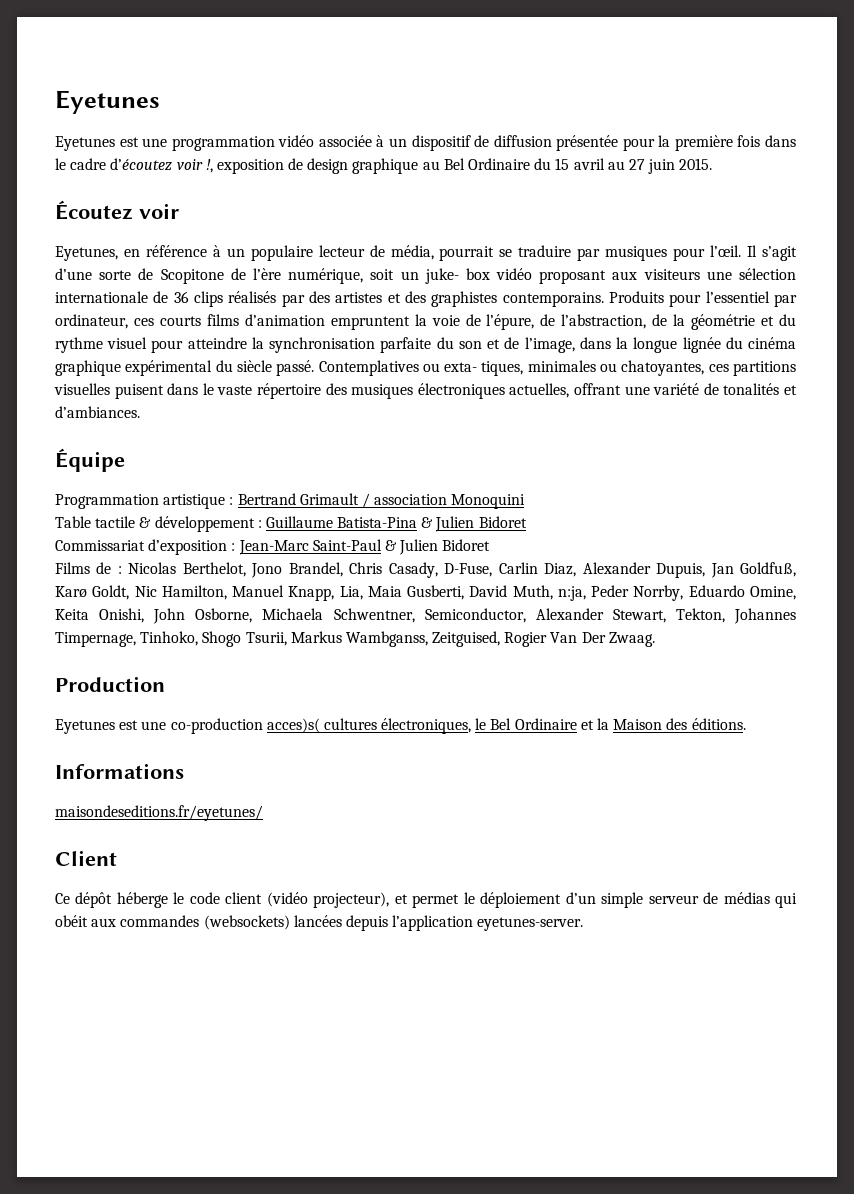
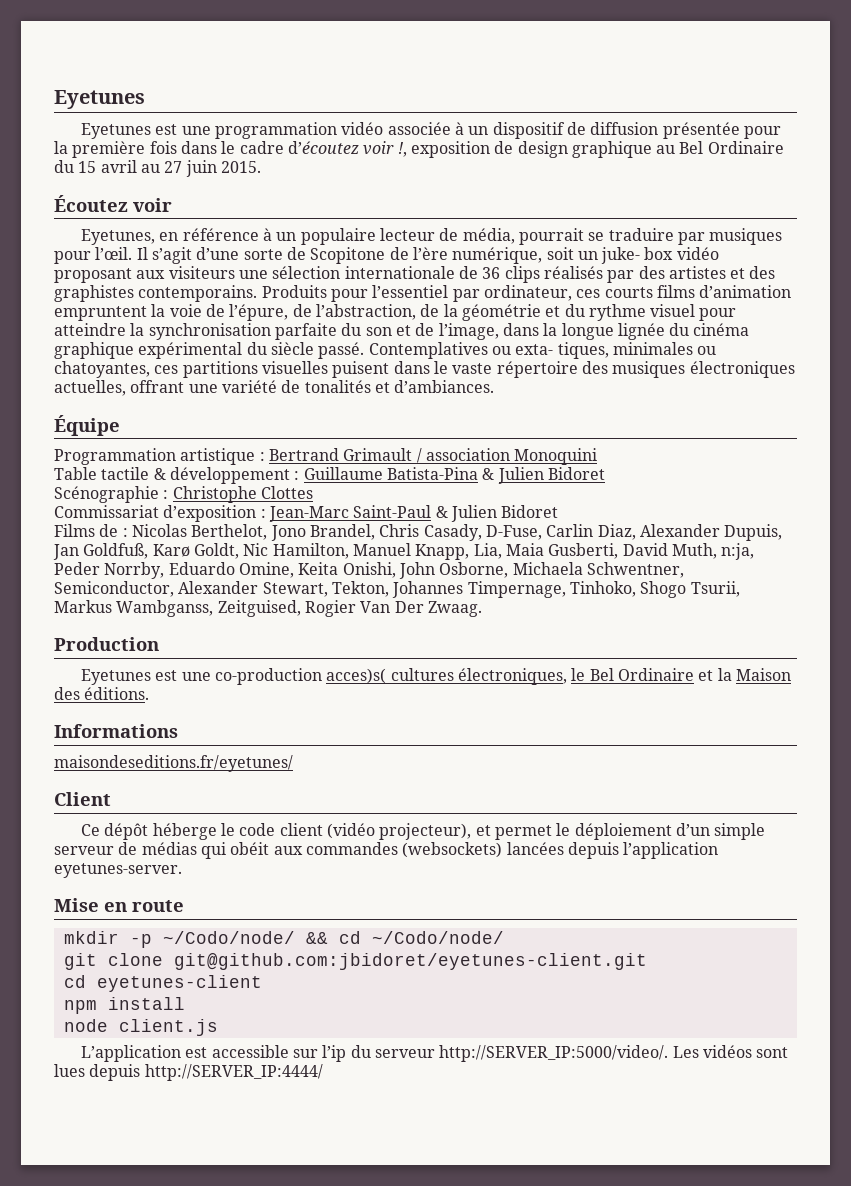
+ Scénographie : Christophe Clottes
+ Mise en route
+ mkdir -p ~/Codo/node/ && cd ~/Codo/node/
+ git clone git@github.com:jbidoret/eyetunes-client.git
+ cd eyetunes-client
+ npm install
+ node client.js
+ L’application est accessible sur l’ip du serveur http://SERVER_IP:5000/video/. Les vidéos sont lues depuis http://SERVER_IP:4444/

